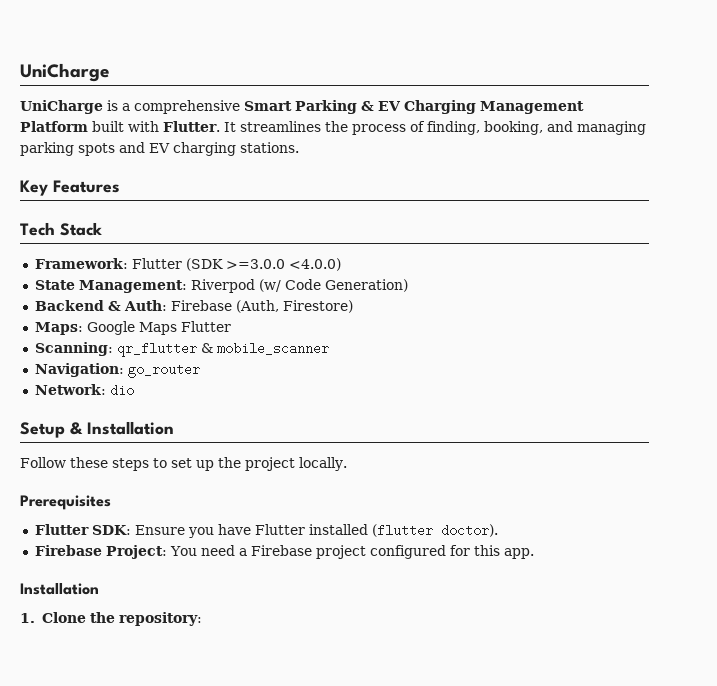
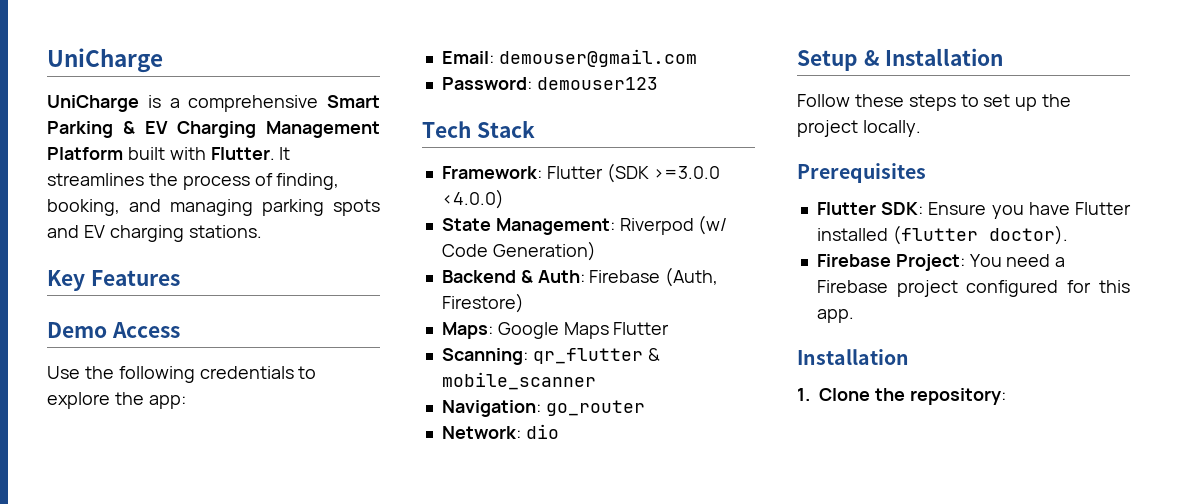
+ Demo Access
+ Use the following credentials to explore the app:
+ Email: demouser@gmail.com
+ Password: demouser123

